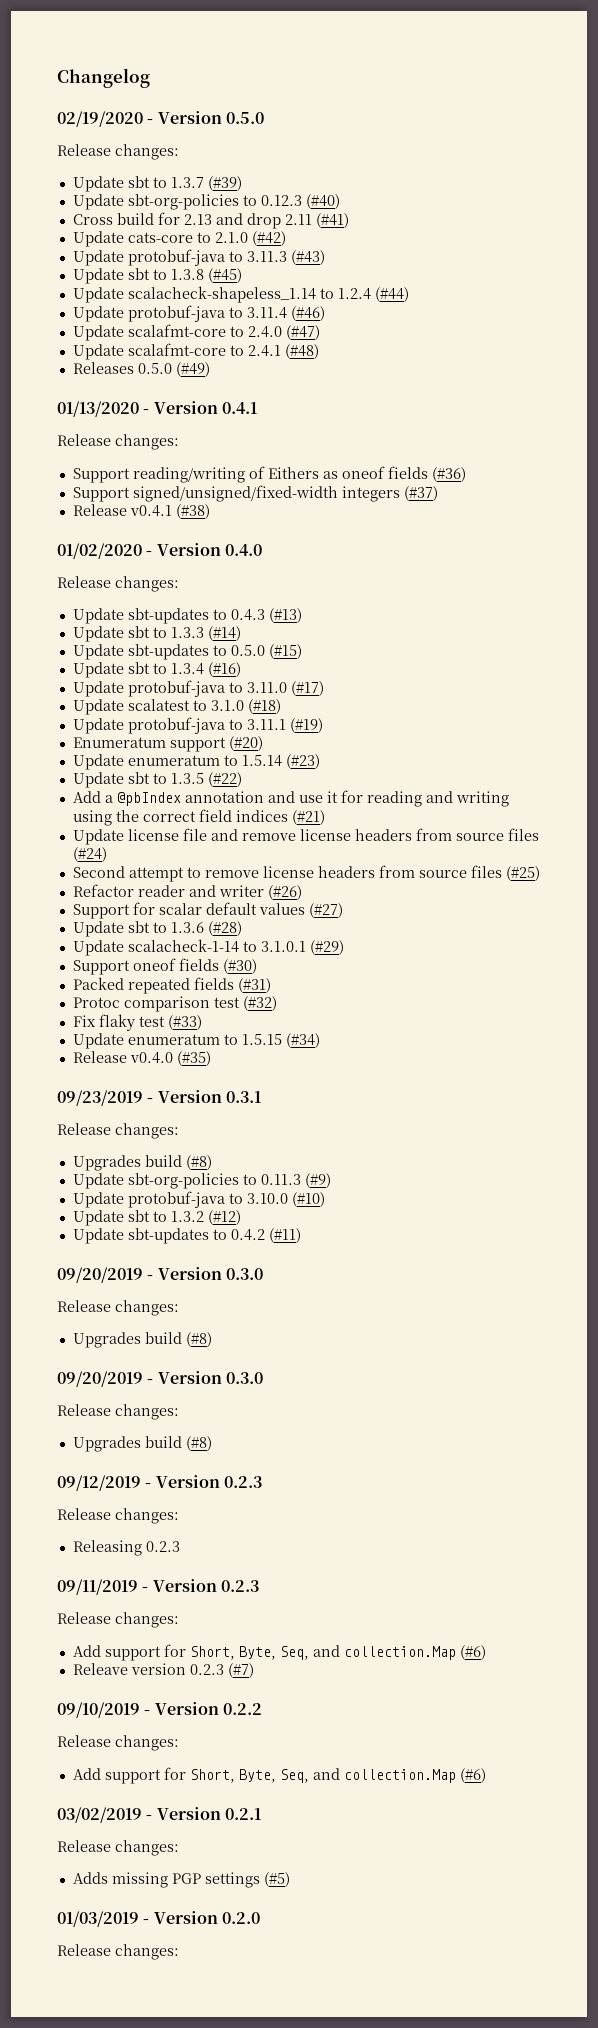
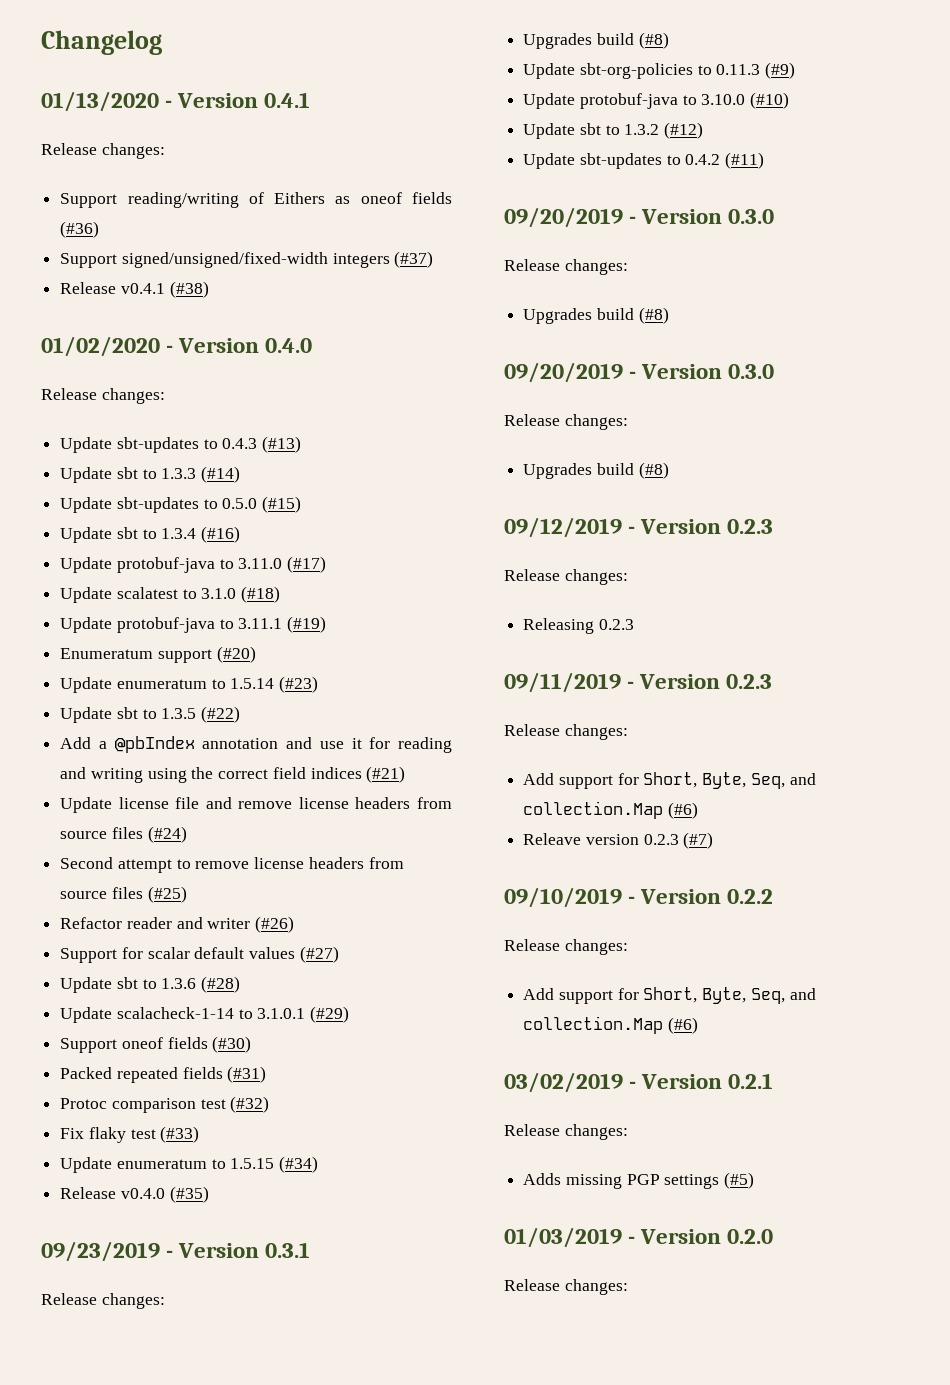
- 02/19/2020 - Version 0.5.0
- Release changes:
- Update sbt to 1.3.7 (#39)
- Update sbt-org-policies to 0.12.3 (#40)
- Cross build for 2.13 and drop 2.11 (#41)
- Update cats-core to 2.1.0 (#42)
- Update protobuf-java to 3.11.3 (#43)
- Update sbt to 1.3.8 (#45)
- Update scalacheck-shapeless_1.14 to 1.2.4 (#44)
- Update protobuf-java to 3.11.4 (#46)
- Update scalafmt-core to 2.4.0 (#47)
- Update scalafmt-core to 2.4.1 (#48)
- Releases 0.5.0 (#49)

